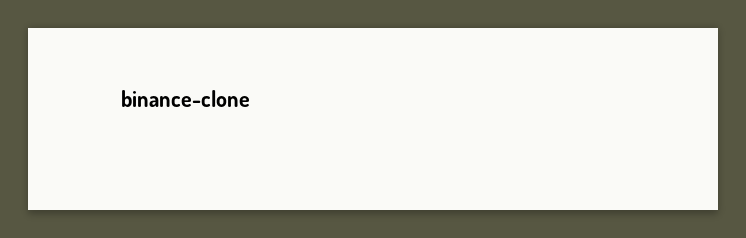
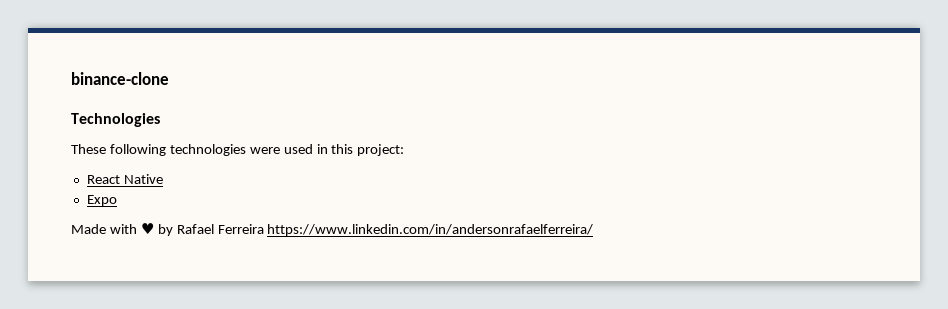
+ Technologies
+ These following technologies were used in this project:
+ React Native
+ Expo
+ Made with ♥ by Rafael Ferreira https://www.linkedin.com/in/andersonrafaelferreira/

